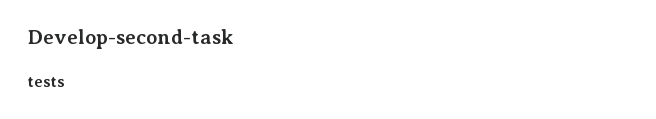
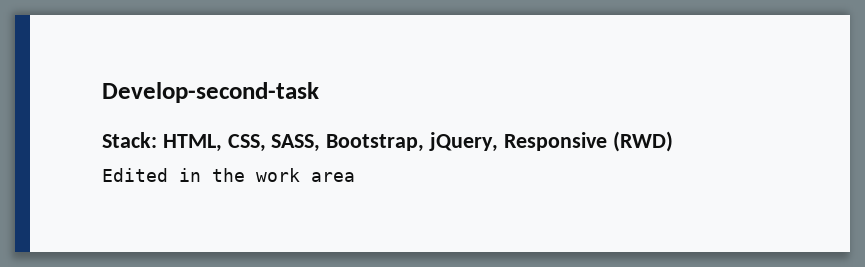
- tests
+ Stack: HTML, CSS, SASS, Bootstrap, jQuery, Responsive (RWD)
+ Edited in the work area

